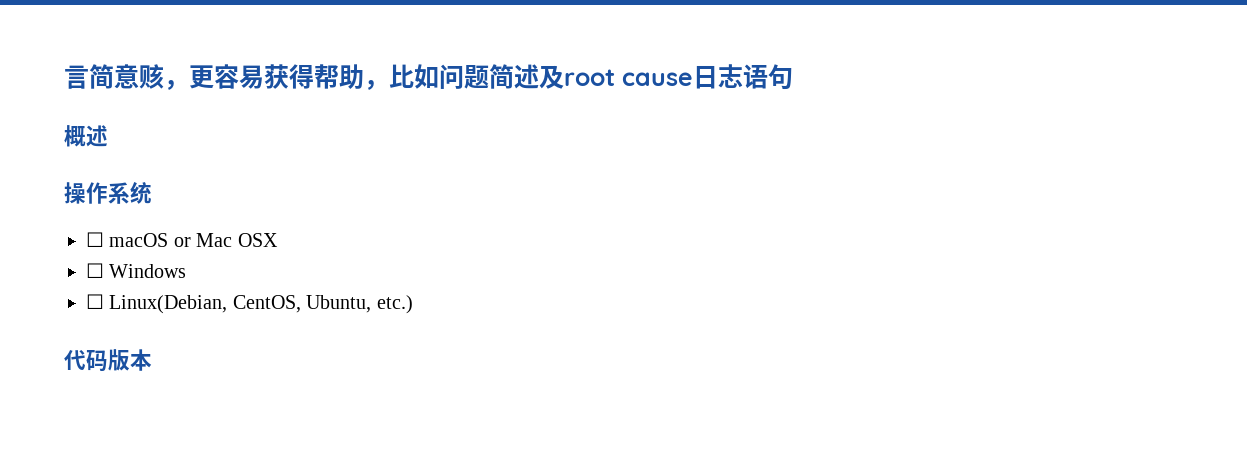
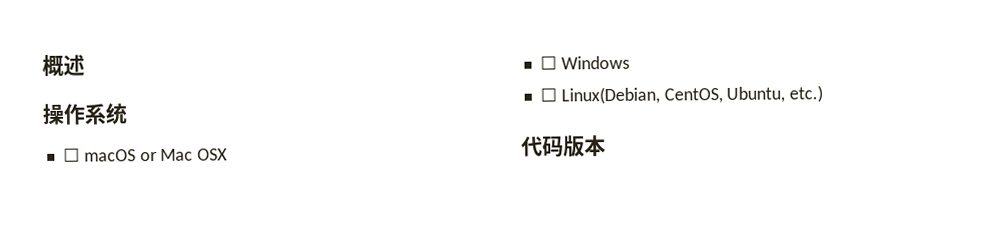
- 言简意赅，更容易获得帮助，比如问题简述及root cause日志语句

